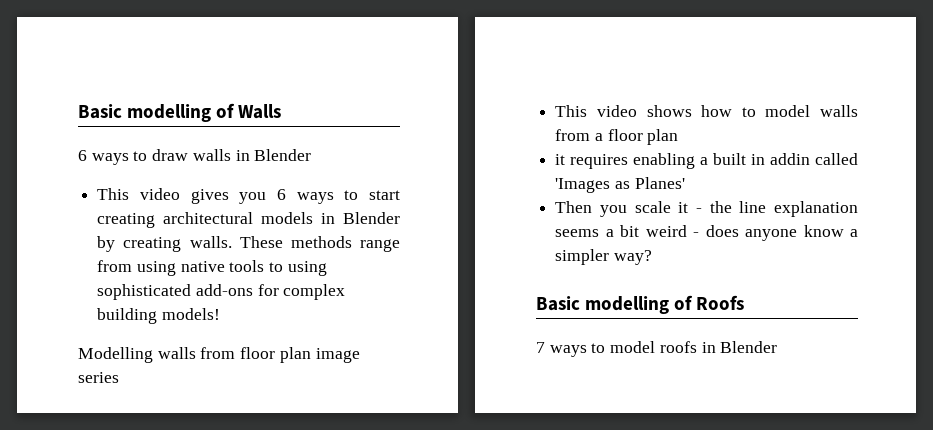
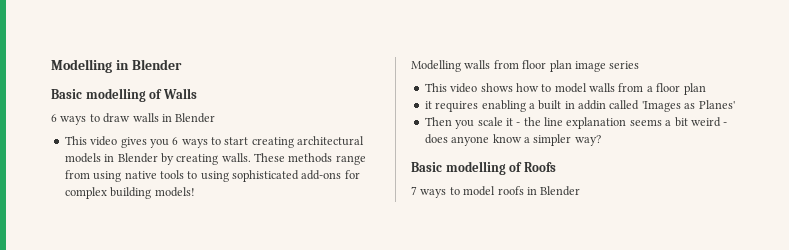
+ Modelling in Blender

